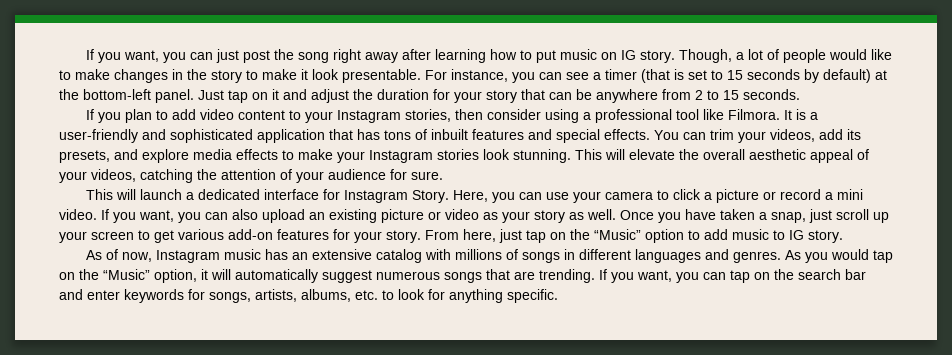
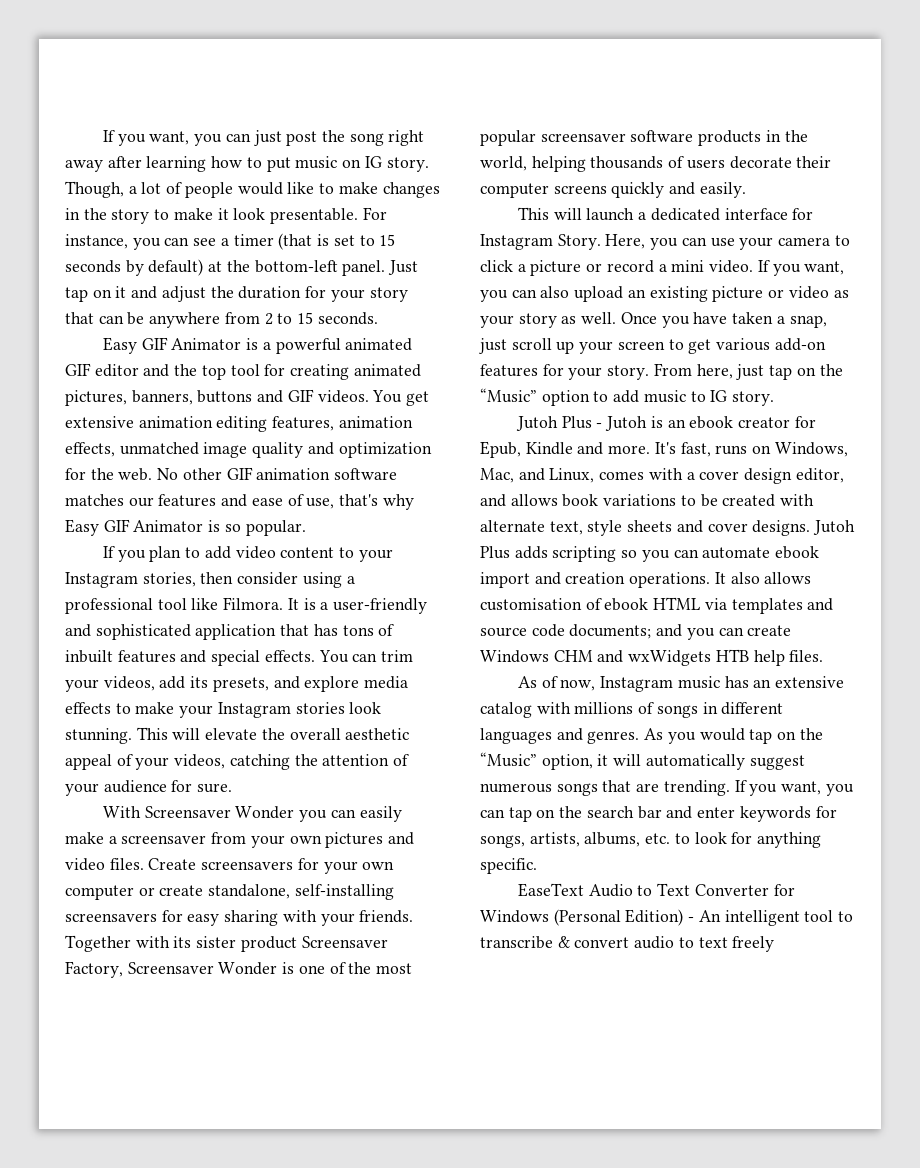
+ Easy GIF Animator is a powerful animated GIF editor and the top tool for creating animated pictures, banners, buttons and GIF videos. You get extensive animation editing features, animation effects, unmatched image quality and optimization for the web. No other GIF animation software matches our features and ease of use, that's why Easy GIF Animator is so popular.
+ With Screensaver Wonder you can easily make a screensaver from your own pictures and video files. Create screensavers for your own computer or create standalone, self-installing screensavers for easy sharing with your friends. Together with its sister product Screensaver Factory, Screensaver Wonder is one of the most popular screensaver software products in the world, helping thousands of users decorate their computer screens quickly and easily.
+ Jutoh Plus - Jutoh is an ebook creator for Epub, Kindle and more. It's fast, runs on Windows, Mac, and Linux, comes with a cover design editor, and allows book variations to be created with alternate text, style sheets and cover designs. Jutoh Plus adds scripting so you can automate ebook import and creation operations. It also allows customisation of ebook HTML via templates and source code documents; and you can create Windows CHM and wxWidgets HTB help files.
+ EaseText Audio to Text Converter for Windows (Personal Edition) - An intelligent tool to transcribe & convert audio to text freely

